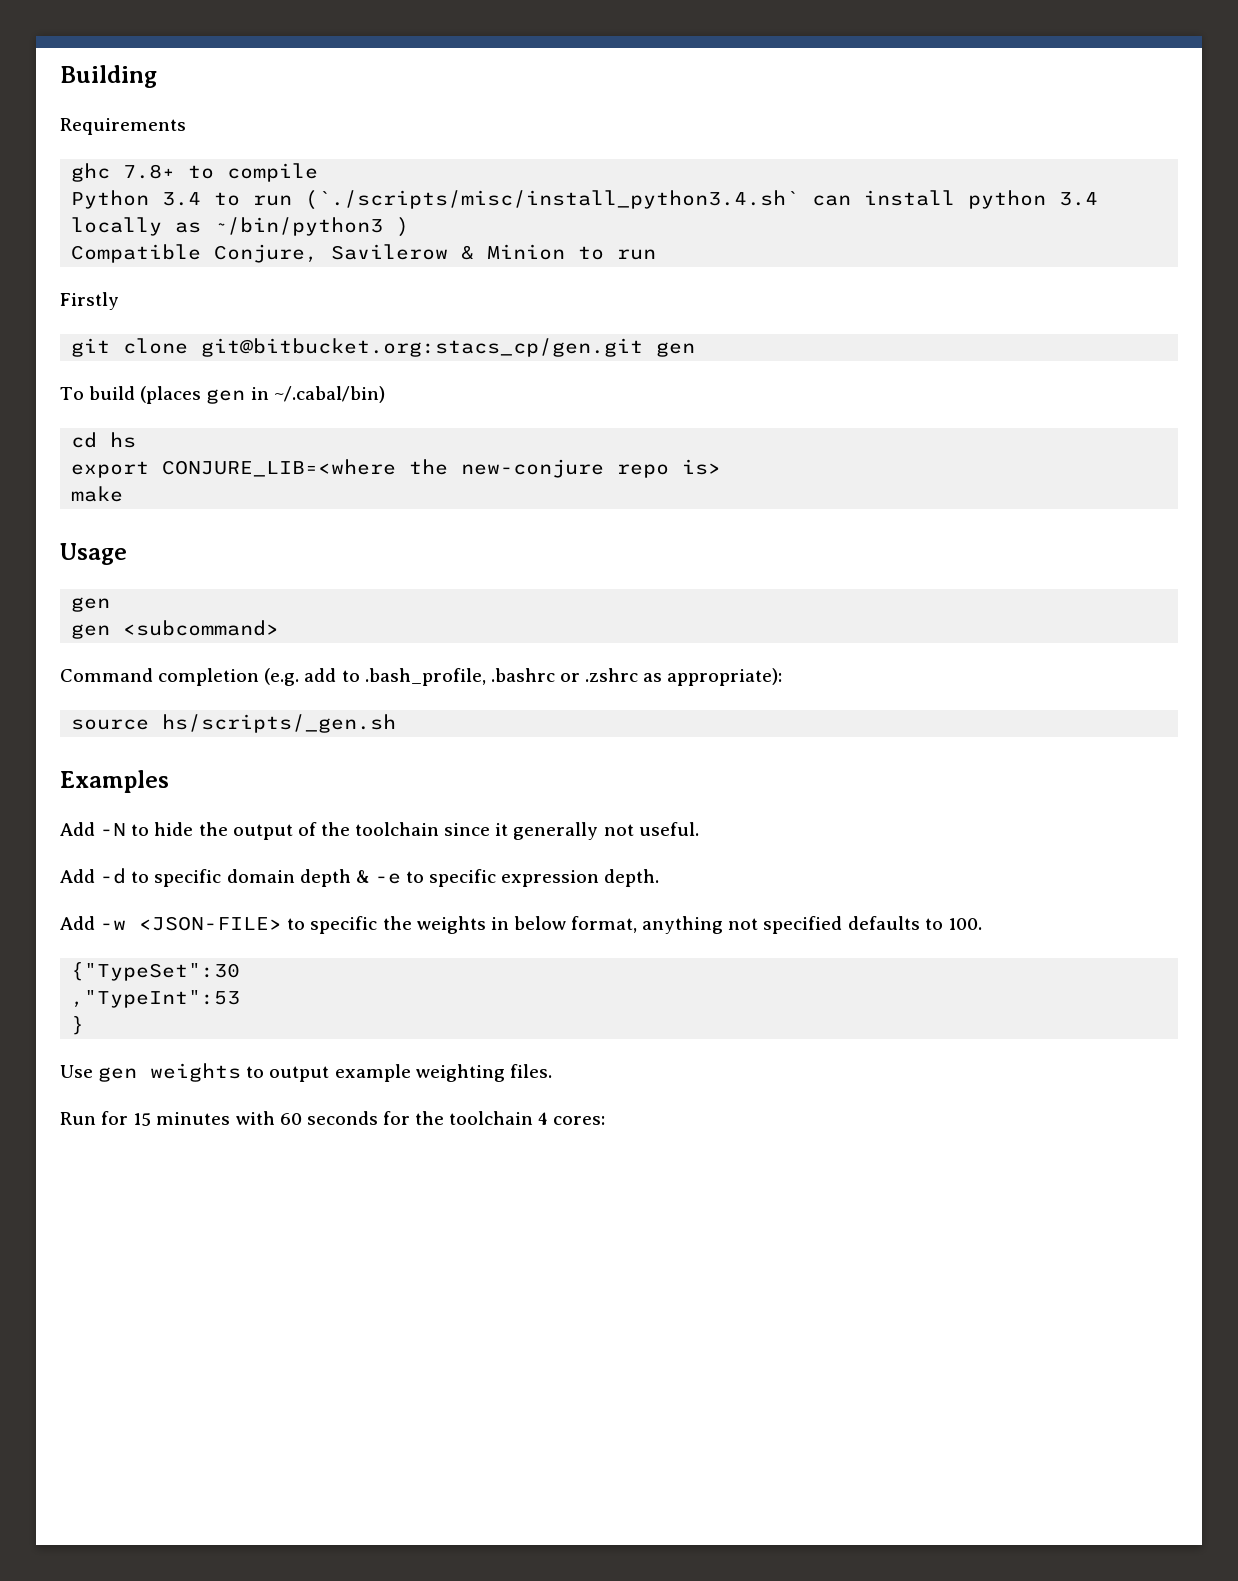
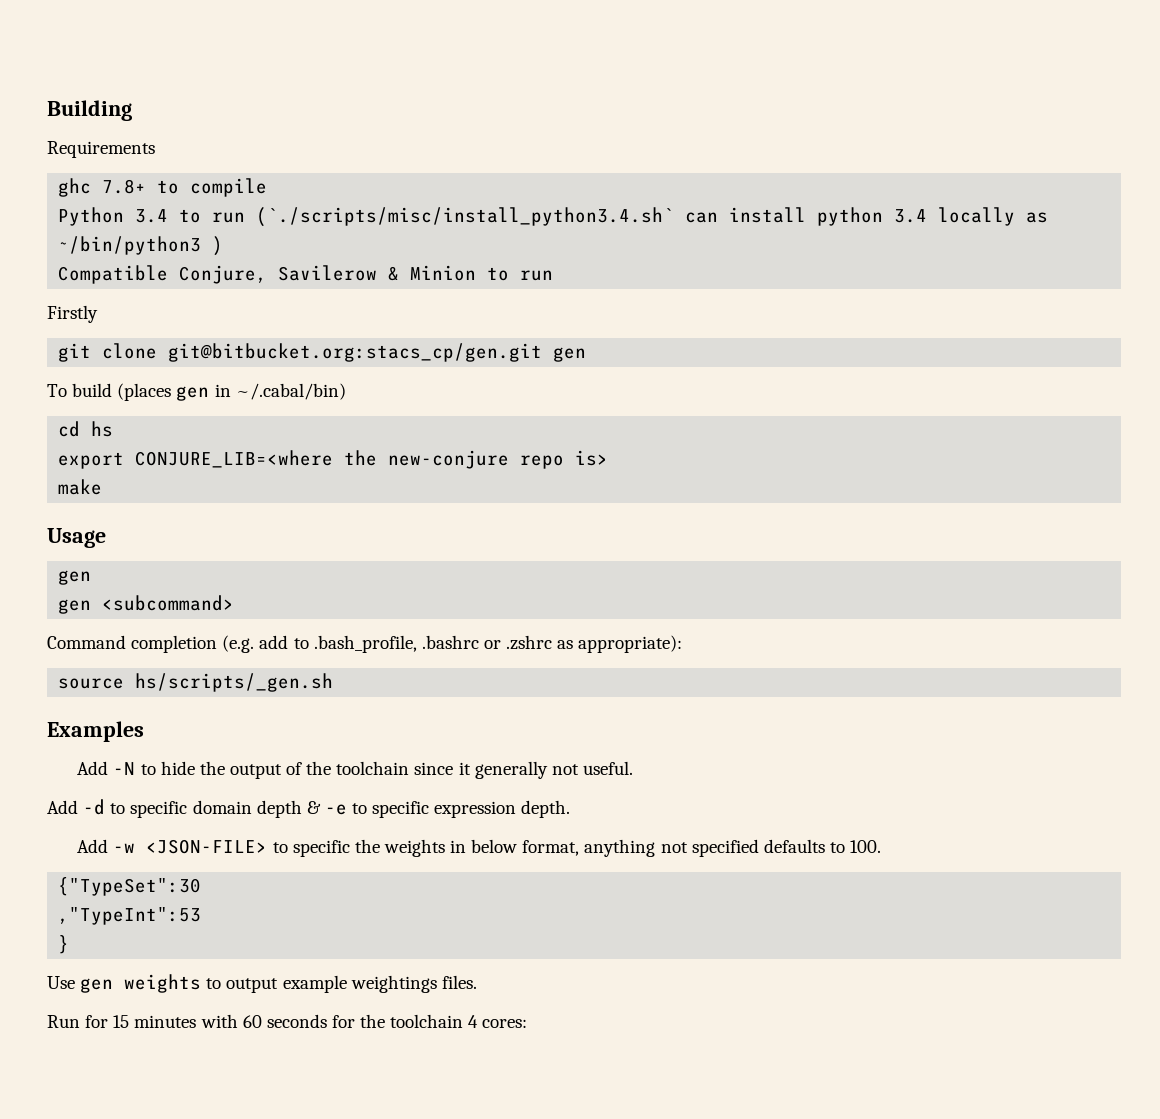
- Use gen weights to output example weighting files.
+ Use gen weights to output example weightings files.

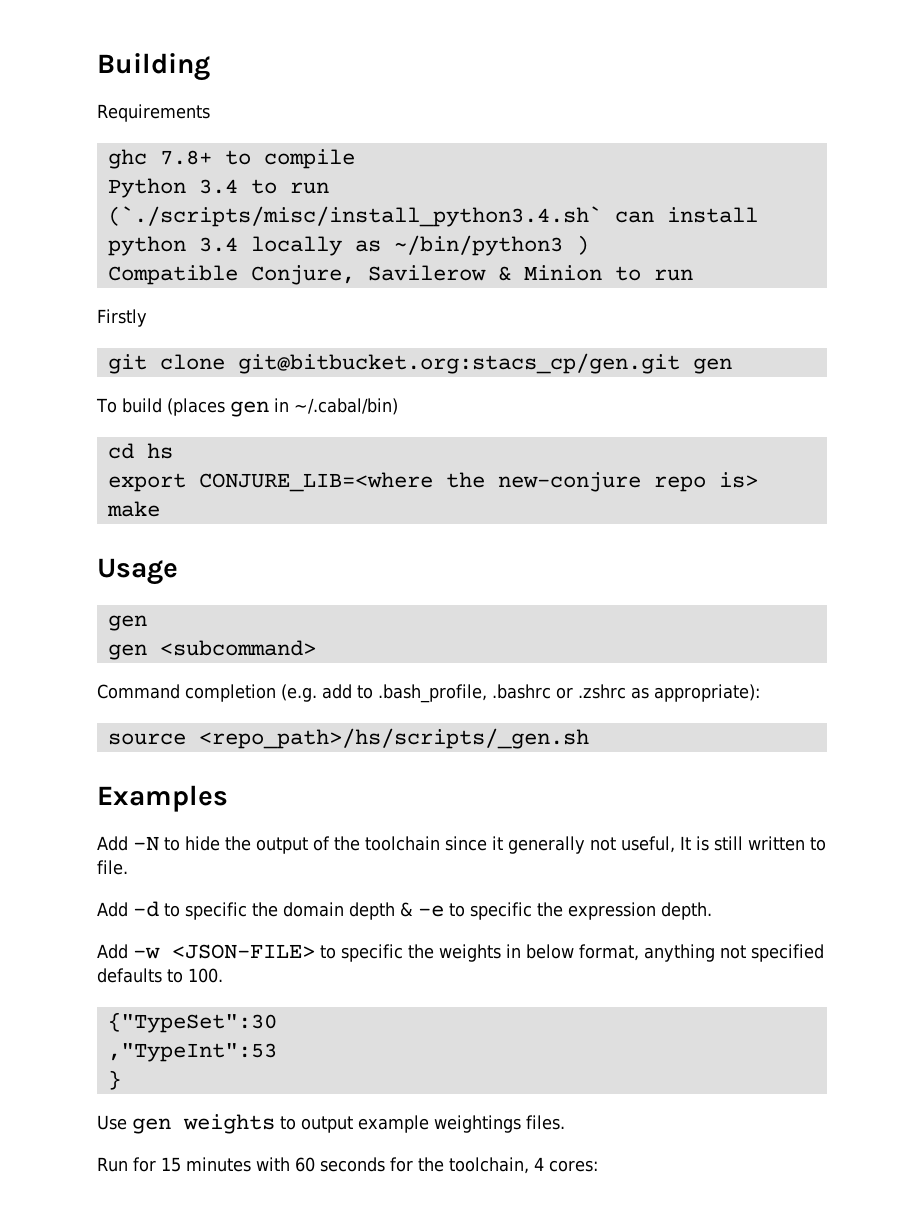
- source hs/scripts/_gen.sh
+ source <repo_path>/hs/scripts/_gen.sh
- Add -N to hide the output of the toolchain since it generally not useful.
+ Add -N to hide the output of the toolchain since it generally not useful, It is still written to file.
- Add -d to specific domain depth & -e to specific expression depth.
+ Add -d to specific the domain depth & -e to specific the expression depth.
- Run for 15 minutes with 60 seconds for the toolchain 4 cores:
+ Run for 15 minutes with 60 seconds for the toolchain, 4 cores:

